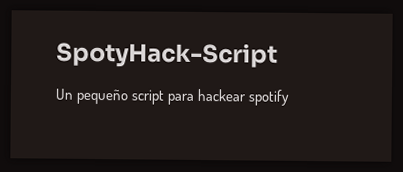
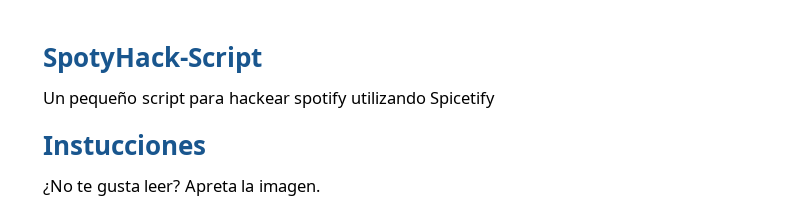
- Un pequeño script para hackear spotify
+ Un pequeño script para hackear spotify utilizando Spicetify
+ Instucciones
+ ¿No te gusta leer? Apreta la imagen.

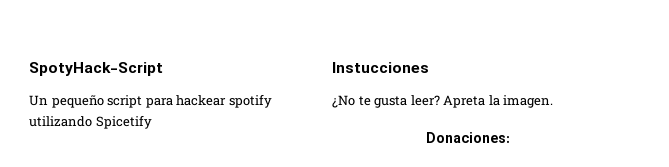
+ Donaciones:

